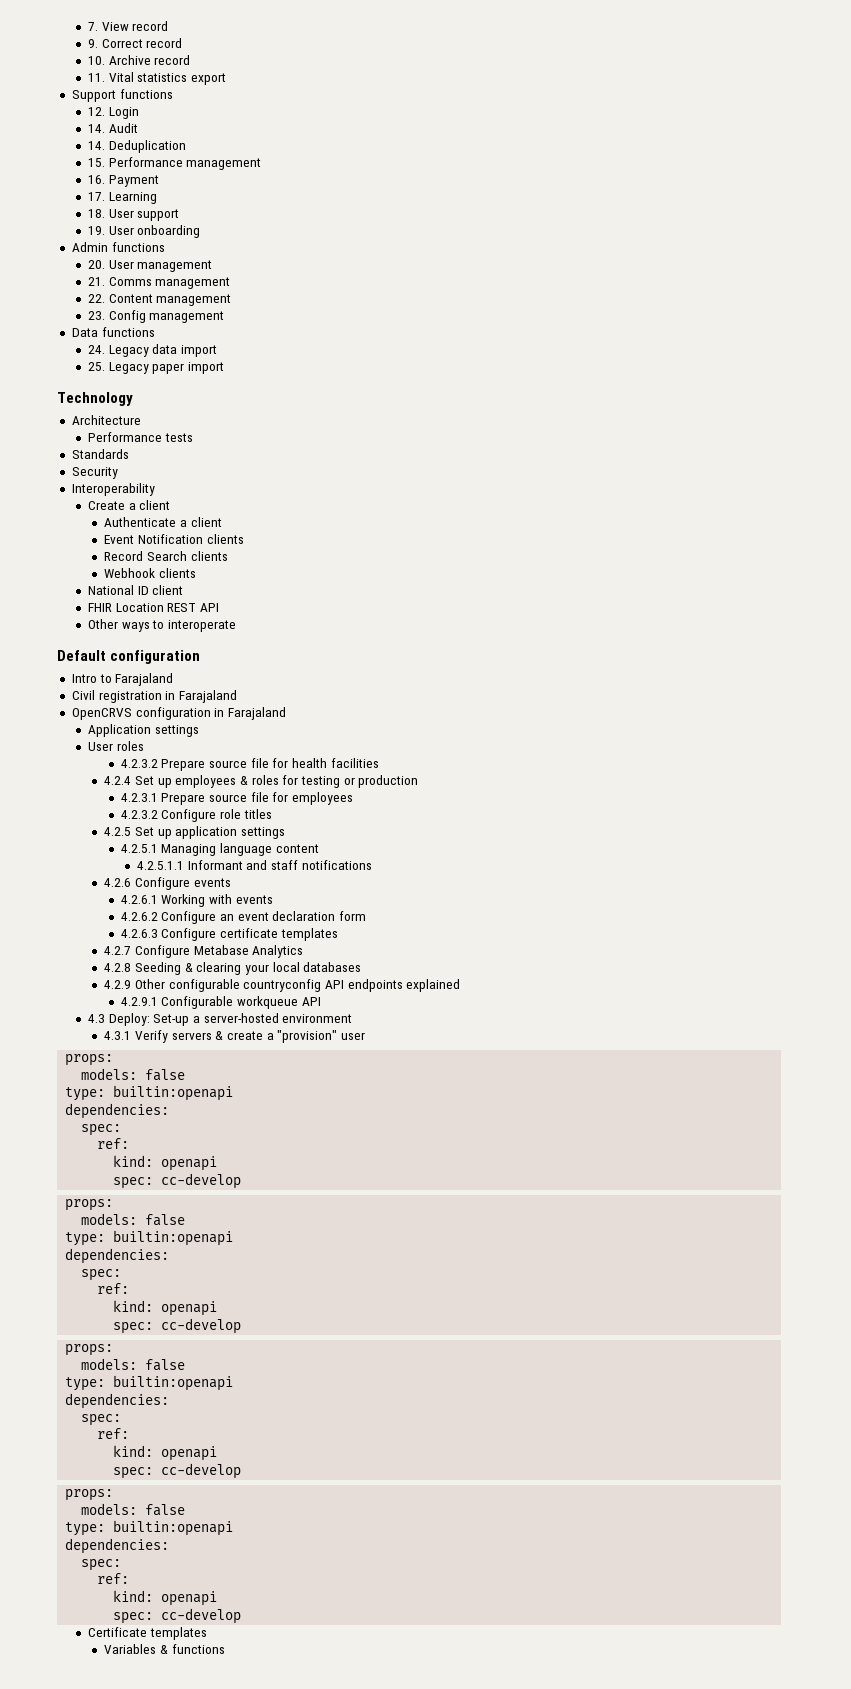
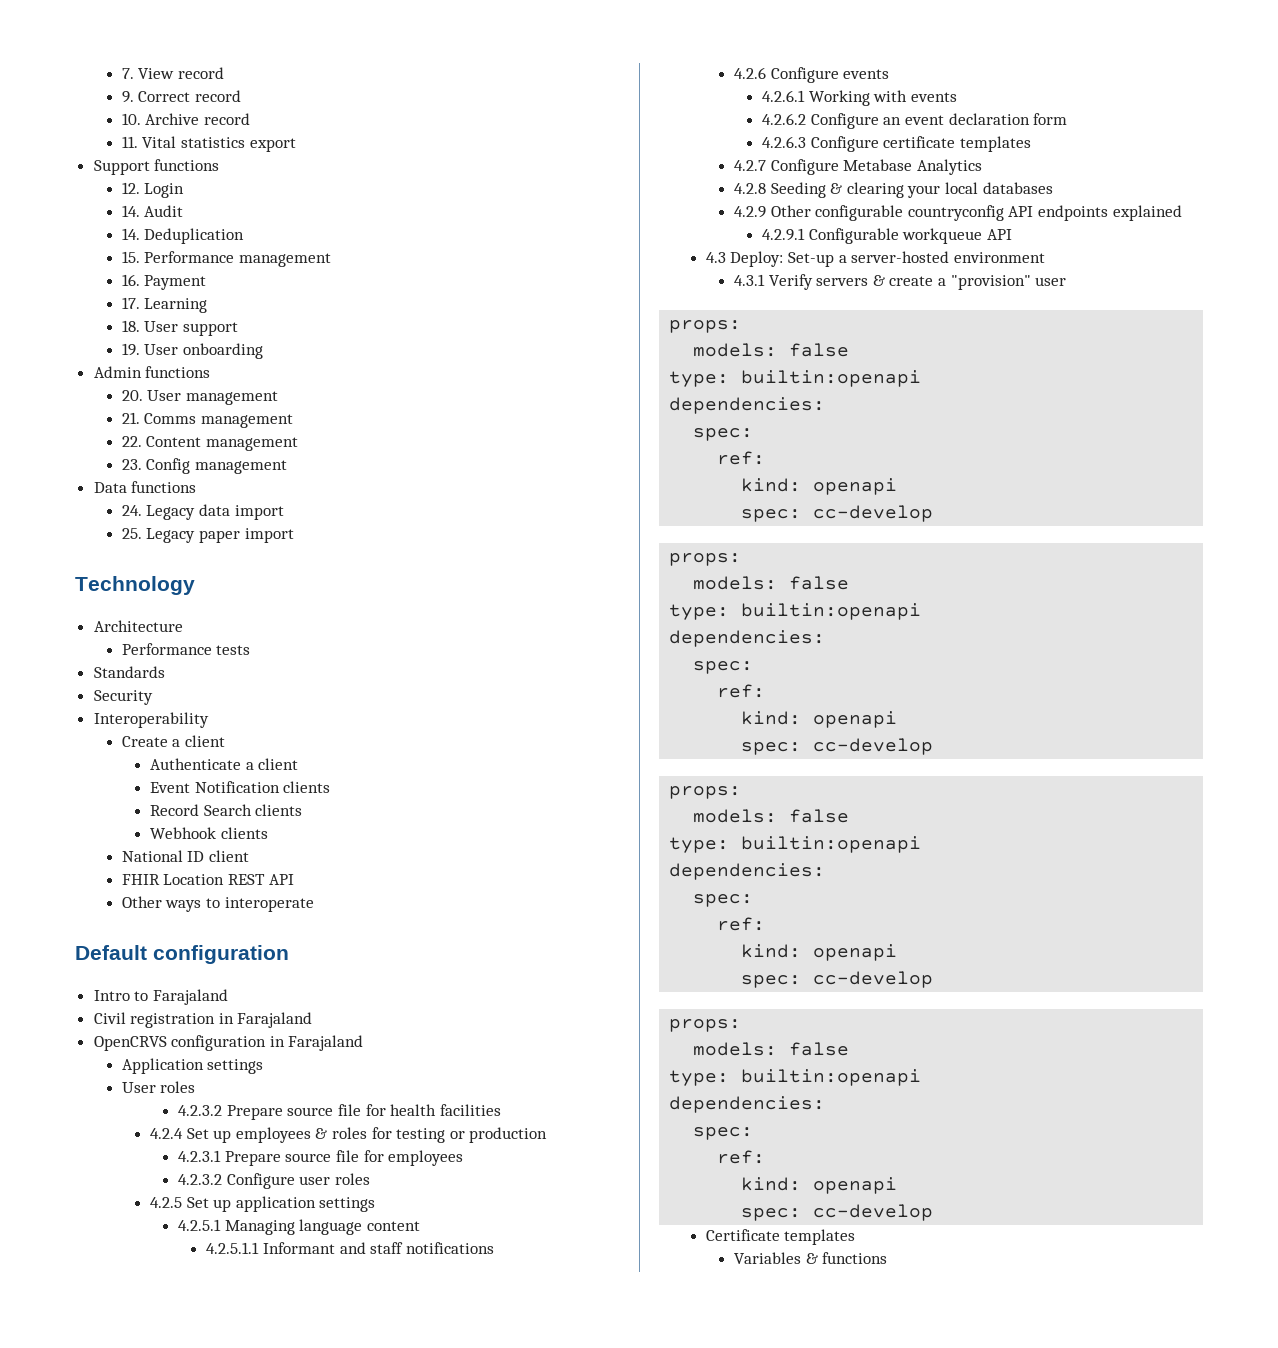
- 4.2.3.2 Configure role titles
+ 4.2.3.2 Configure user roles

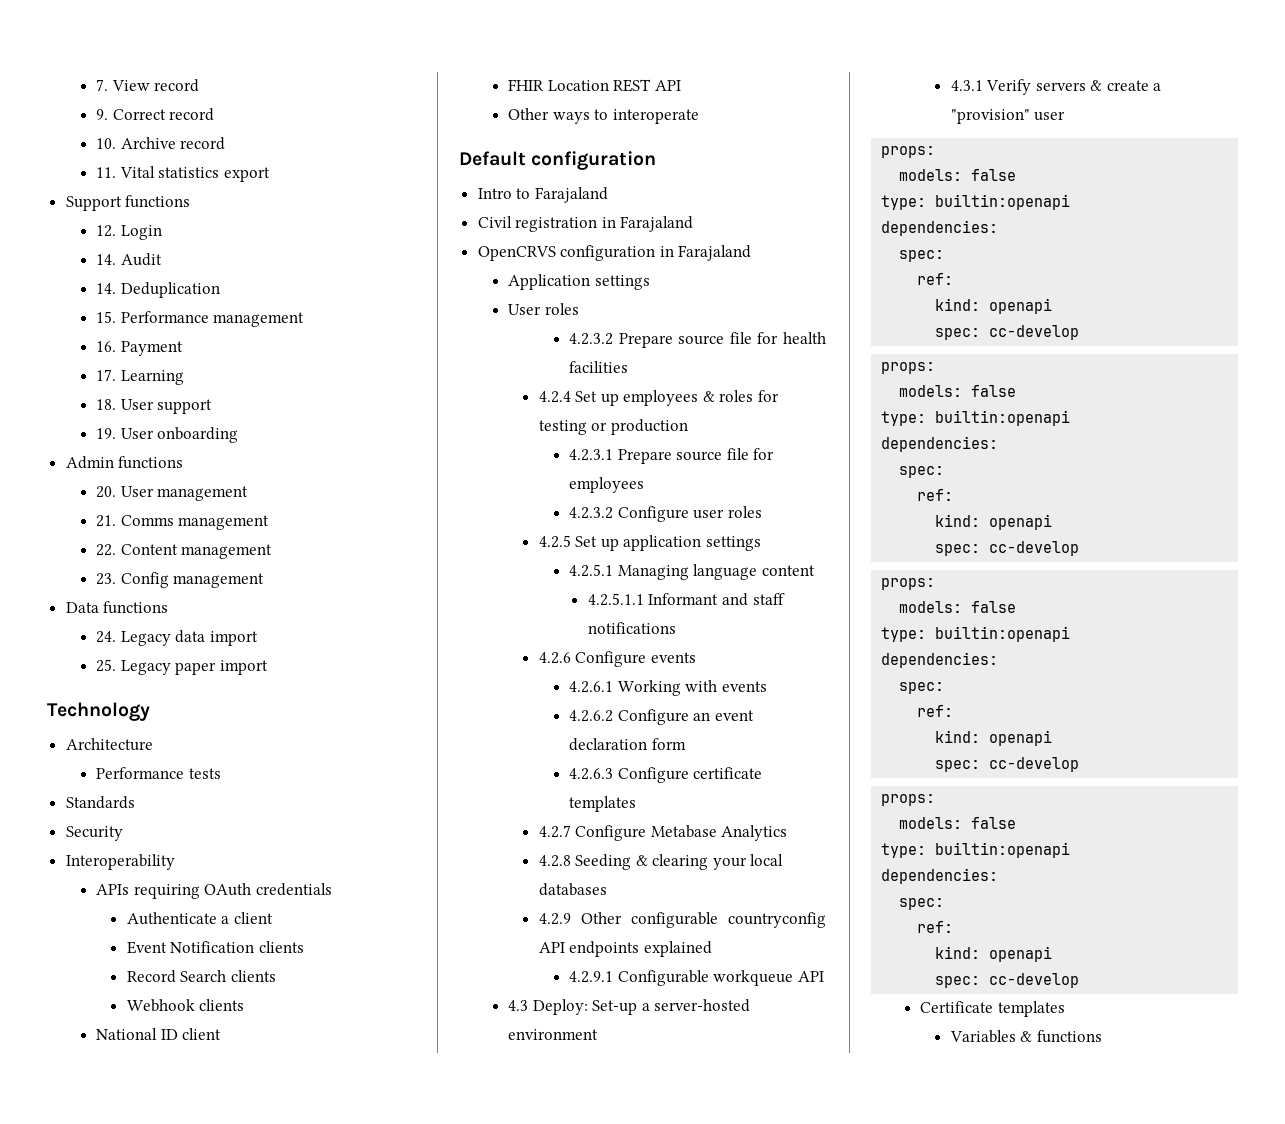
- Create a client
+ APIs requiring OAuth credentials

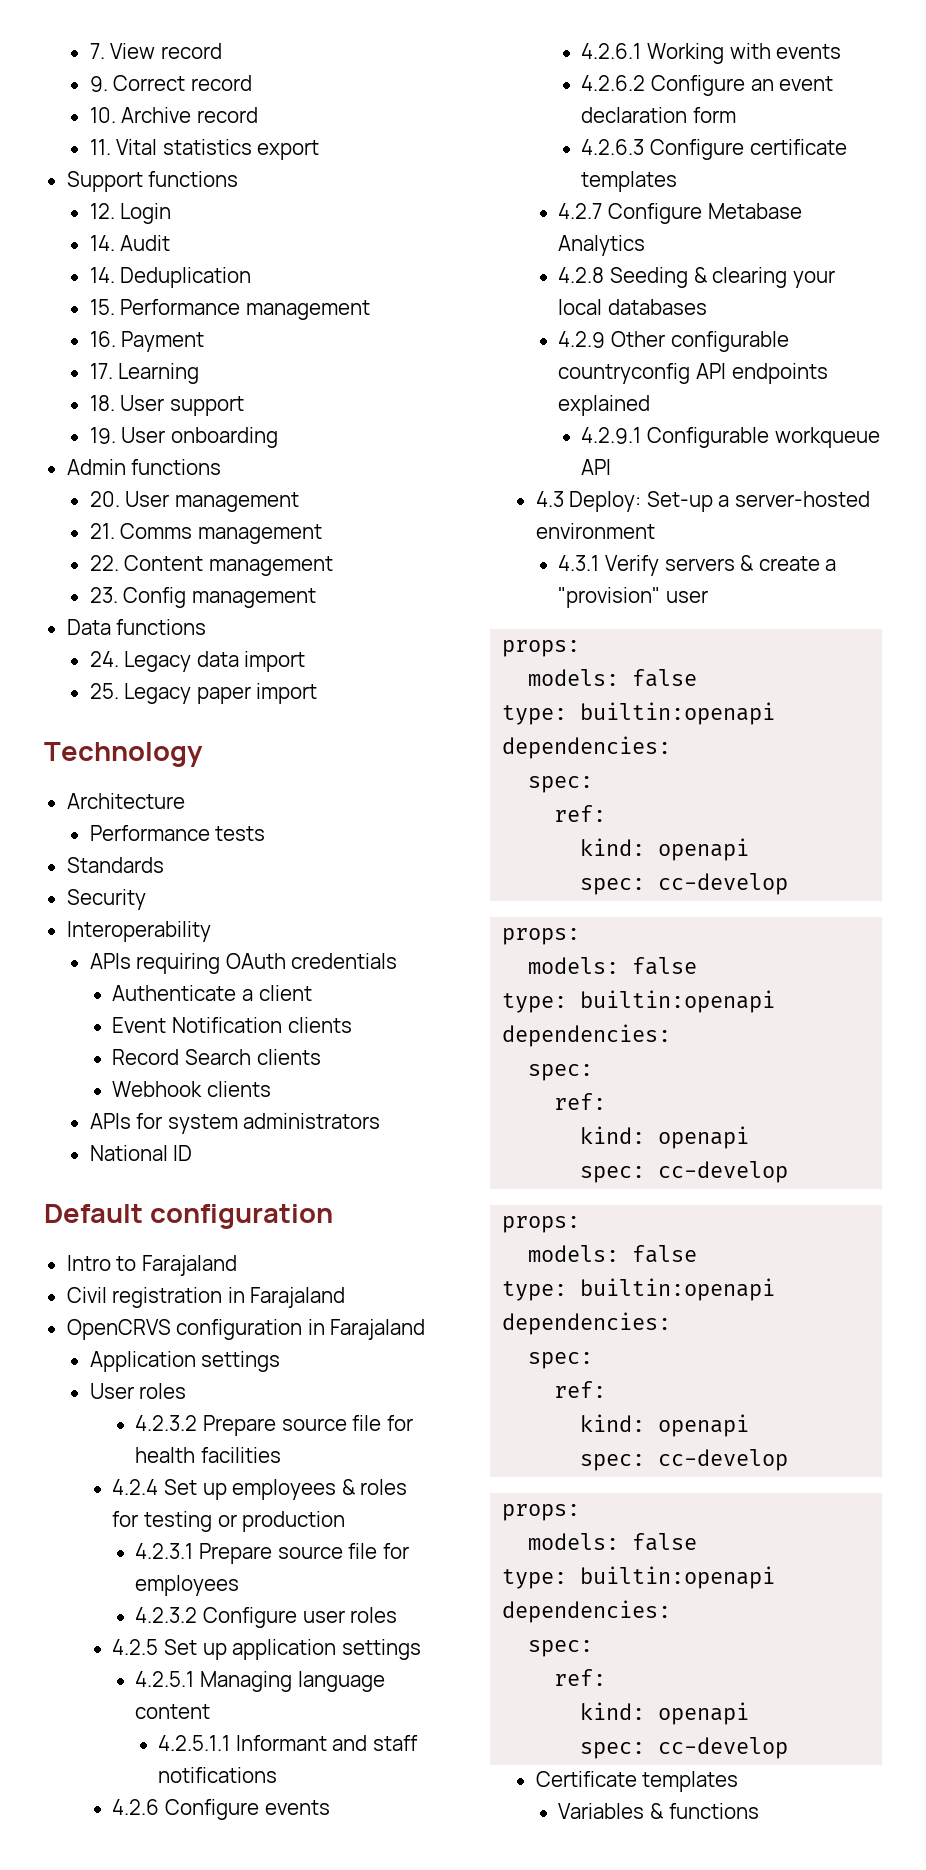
- National ID client
- FHIR Location REST API
- Other ways to interoperate
+ APIs for system administrators
+ National ID

